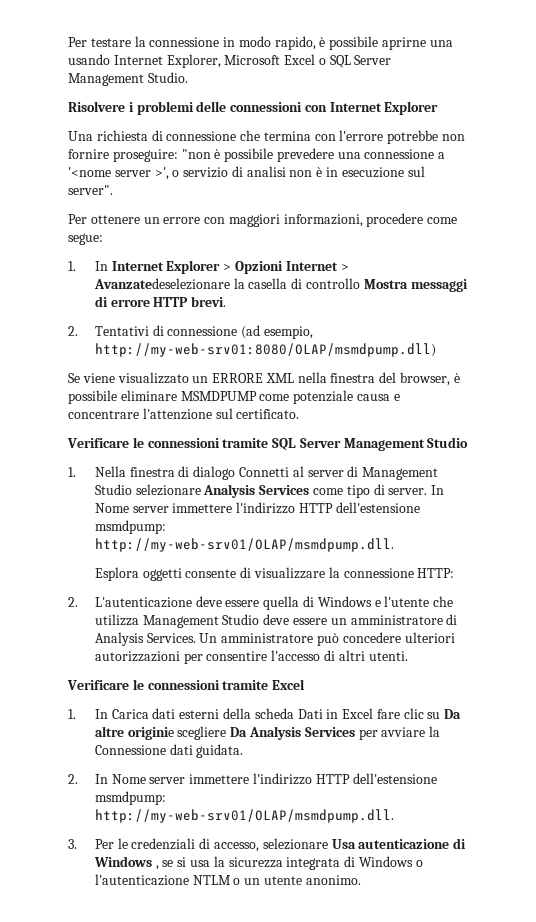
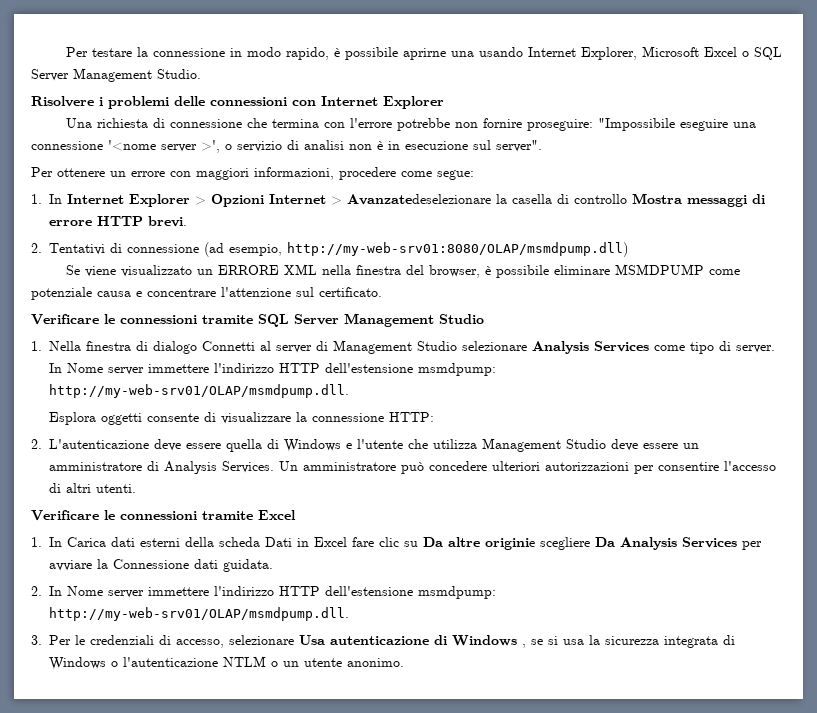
- Una richiesta di connessione che termina con l'errore potrebbe non fornire proseguire: "non è possibile prevedere una connessione a '<nome server >', o servizio di analisi non è in esecuzione sul server".
+ Una richiesta di connessione che termina con l'errore potrebbe non fornire proseguire: "Impossibile eseguire una connessione '<nome server >', o servizio di analisi non è in esecuzione sul server".

